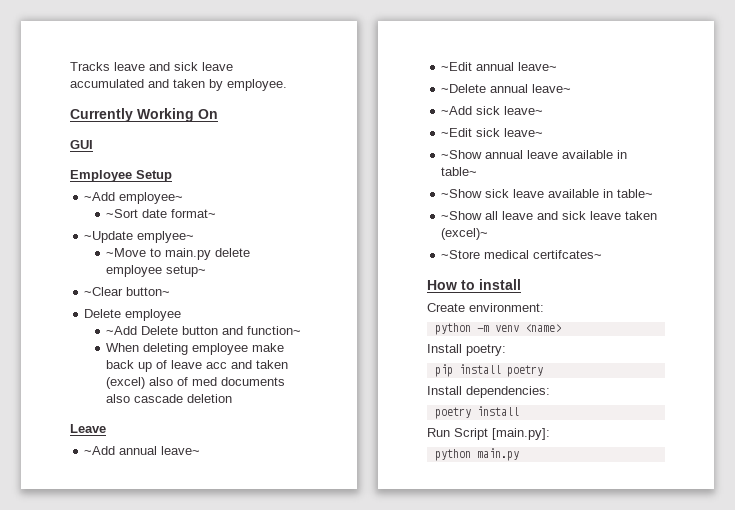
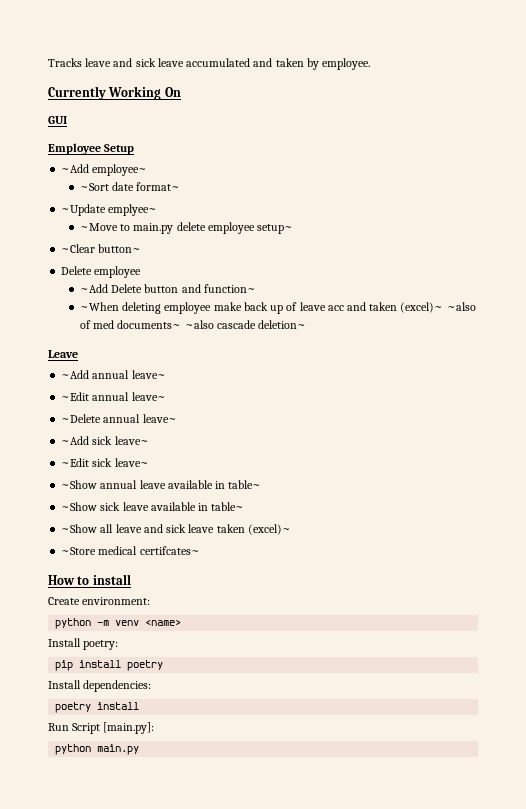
- When deleting employee make back up of leave acc and taken (excel) also of med documents also cascade deletion
+ ~When deleting employee make back up of leave acc and taken (excel)~ ~also of med documents~ ~also cascade deletion~

